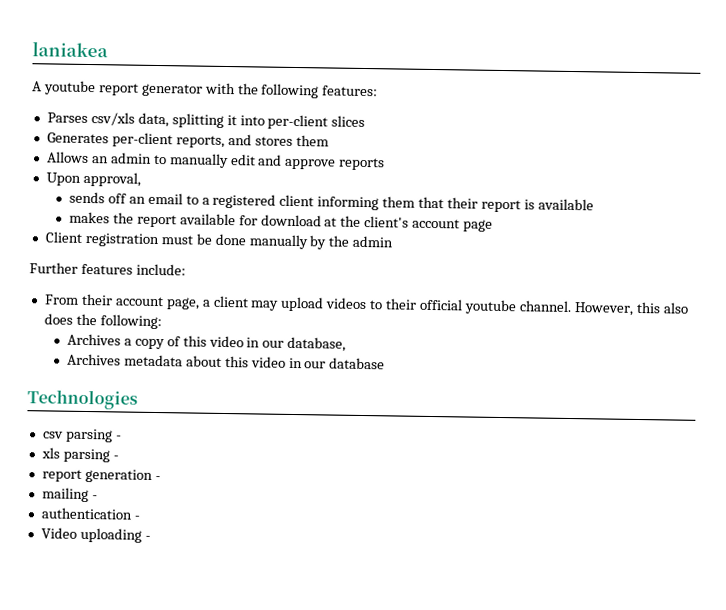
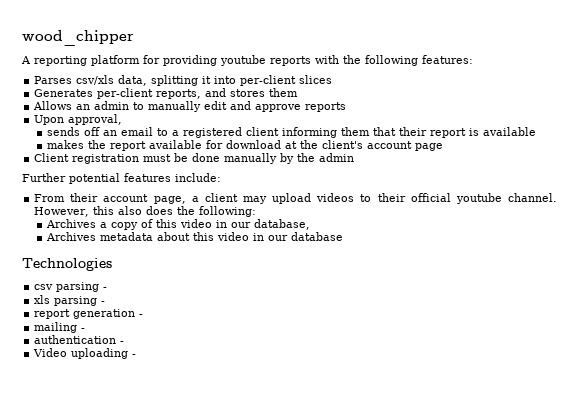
- laniakea
+ wood_chipper
- A youtube report generator with the following features:
+ A reporting platform for providing youtube reports with the following features:
- Further features include:
+ Further potential features include:

